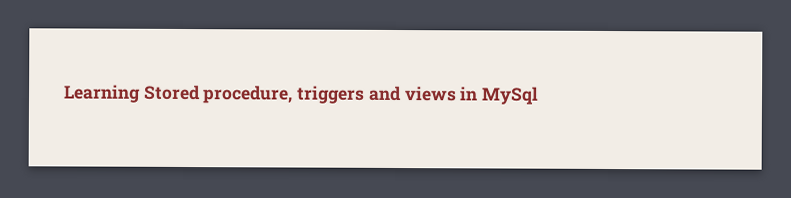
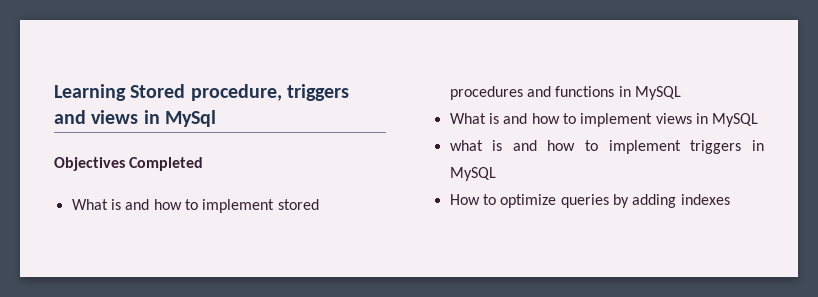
+ Objectives Completed
+ What is and how to implement stored procedures and functions in MySQL
+ What is and how to implement views in MySQL
+ what is and how to implement triggers in MySQL
+ How to optimize queries by adding indexes

